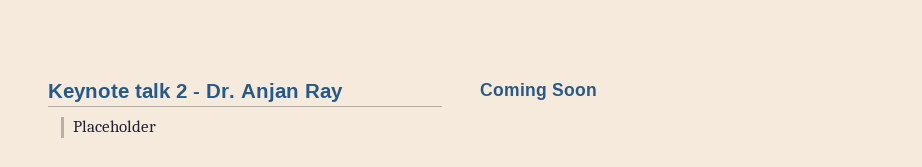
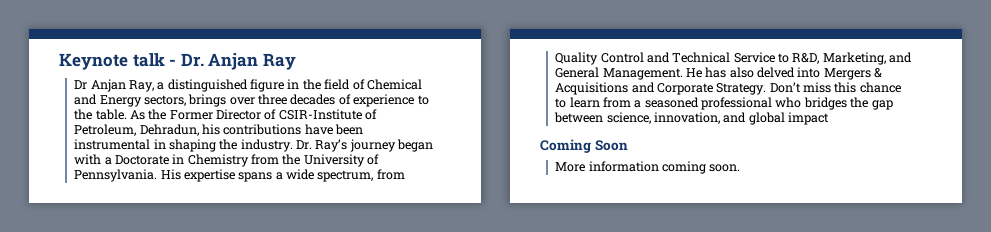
- Keynote talk 2 - Dr. Anjan Ray
+ Keynote talk - Dr. Anjan Ray
- Placeholder
+ Dr Anjan Ray, a distinguished figure in the field of Chemical and Energy sectors, brings over three decades of experience to the table. As the Former Director of CSIR-Institute of Petroleum, Dehradun, his contributions have been instrumental in shaping the industry. Dr. Ray’s journey began with a Doctorate in Chemistry from the University of Pennsylvania. His expertise spans a wide spectrum, from Quality Control and Technical Service to R&D, Marketing, and General Management. He has also delved into Mergers & Acquisitions and Corporate Strategy. Don’t miss this chance to learn from a seasoned professional who bridges the gap between science, innovation, and global impact
  Coming Soon
+ More information coming soon.

